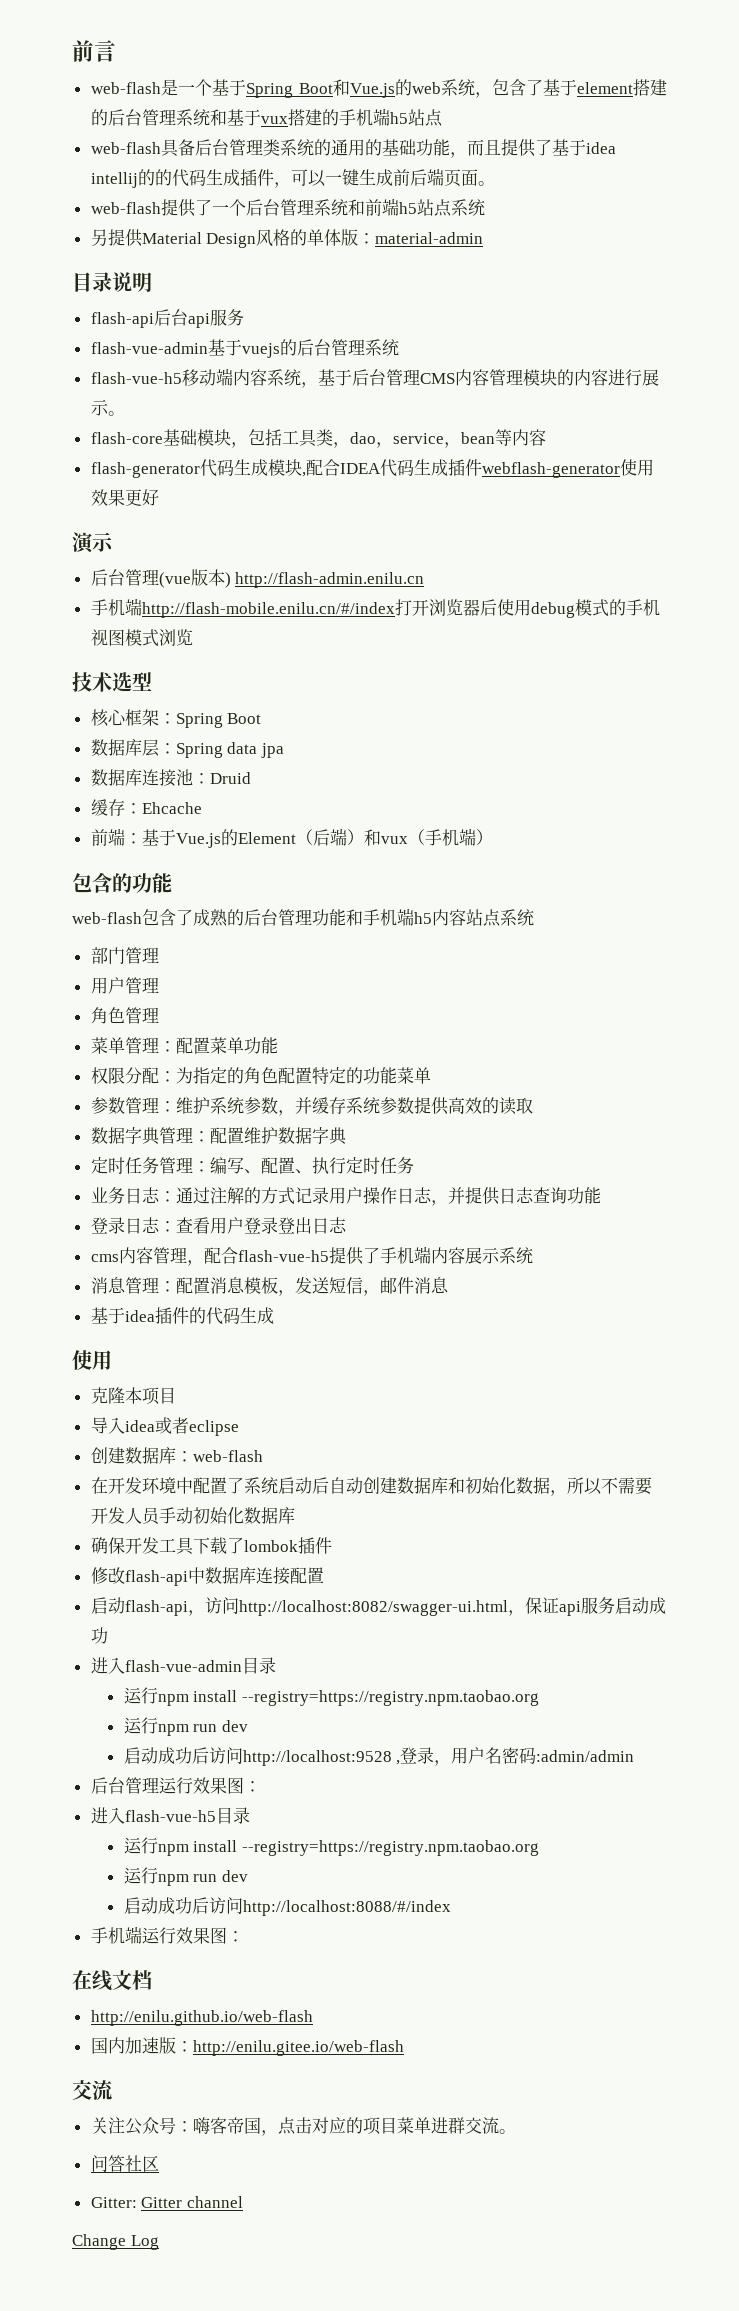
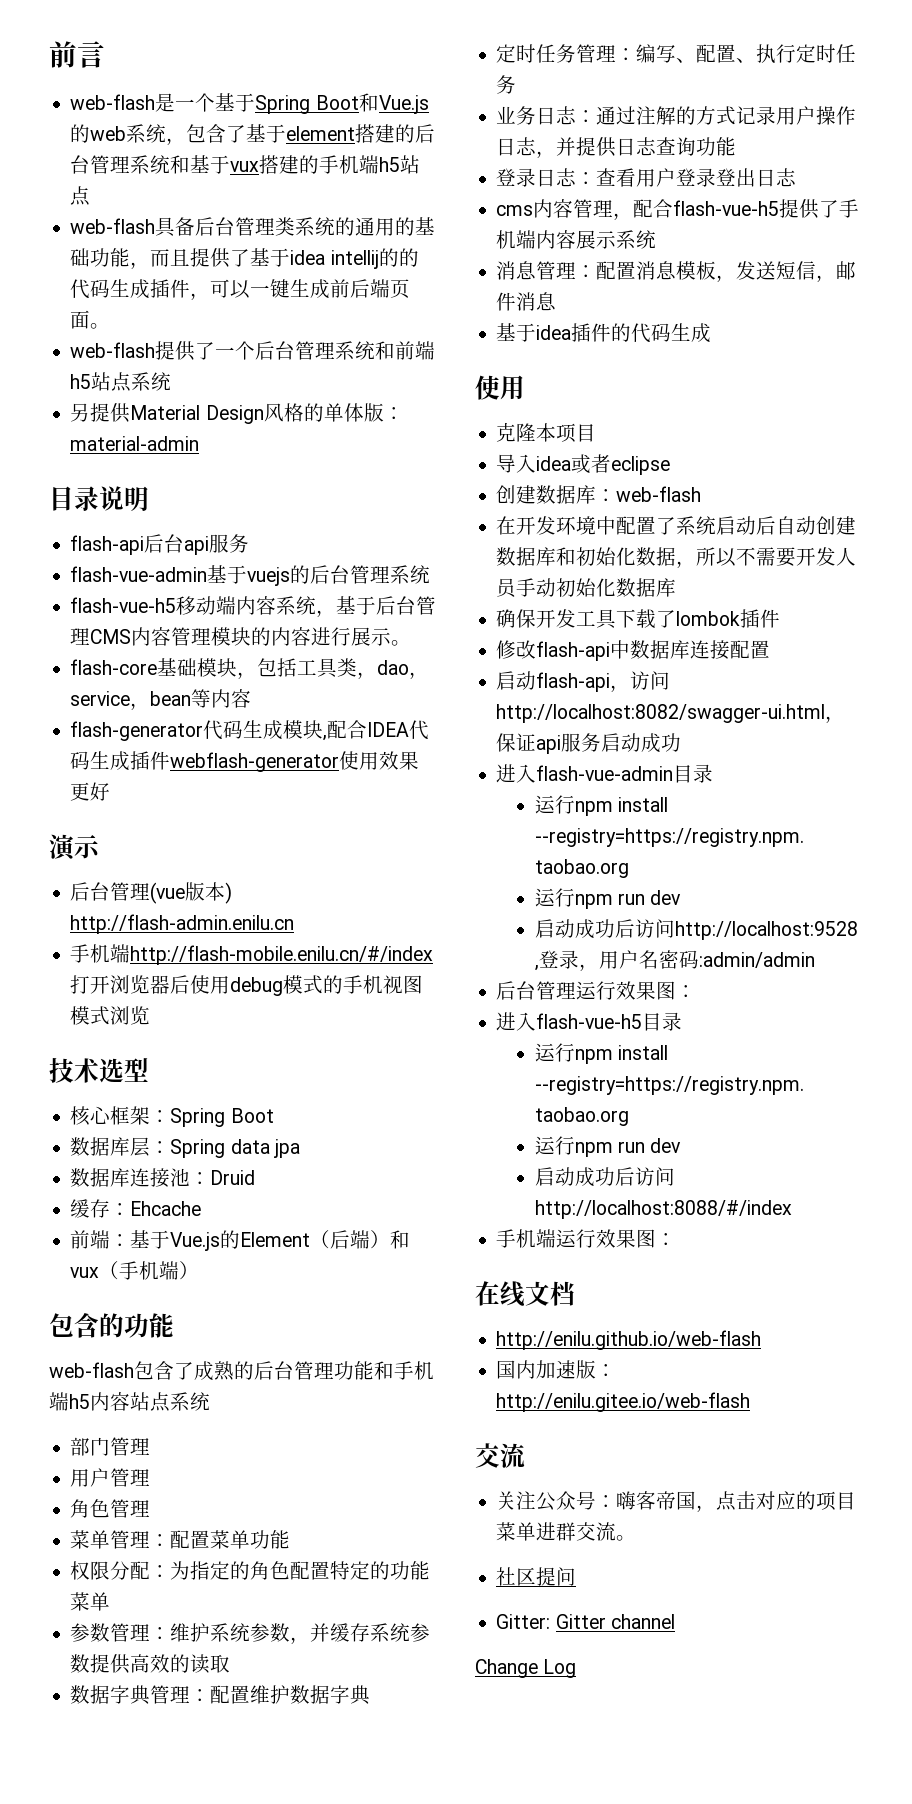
- 问答社区
+ 社区提问

